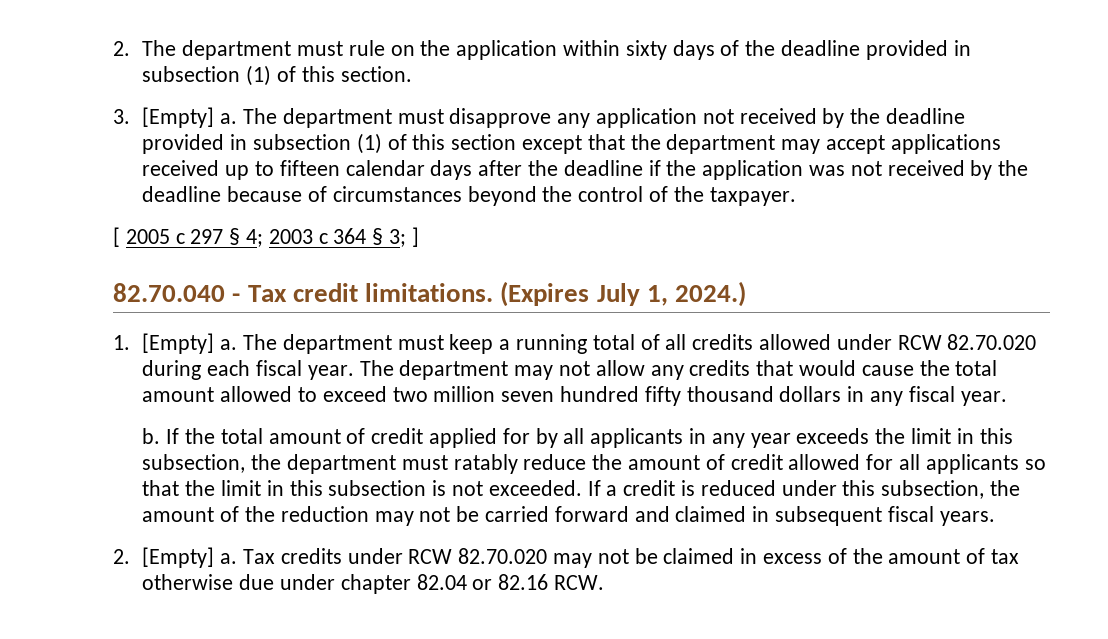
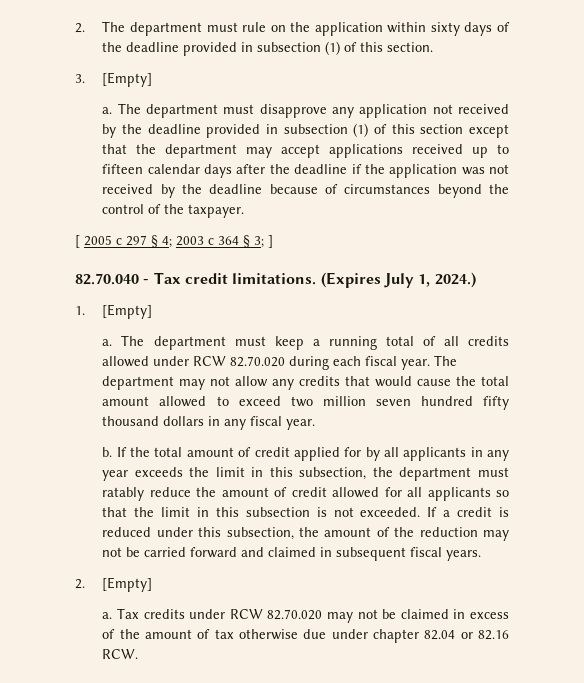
- 3. [Empty] a.
+ 3. [Empty]
+ a.
- 1. [Empty] a.
+ 1. [Empty]
+ a.
- 2. [Empty] a.
+ 2. [Empty]
+ a.

